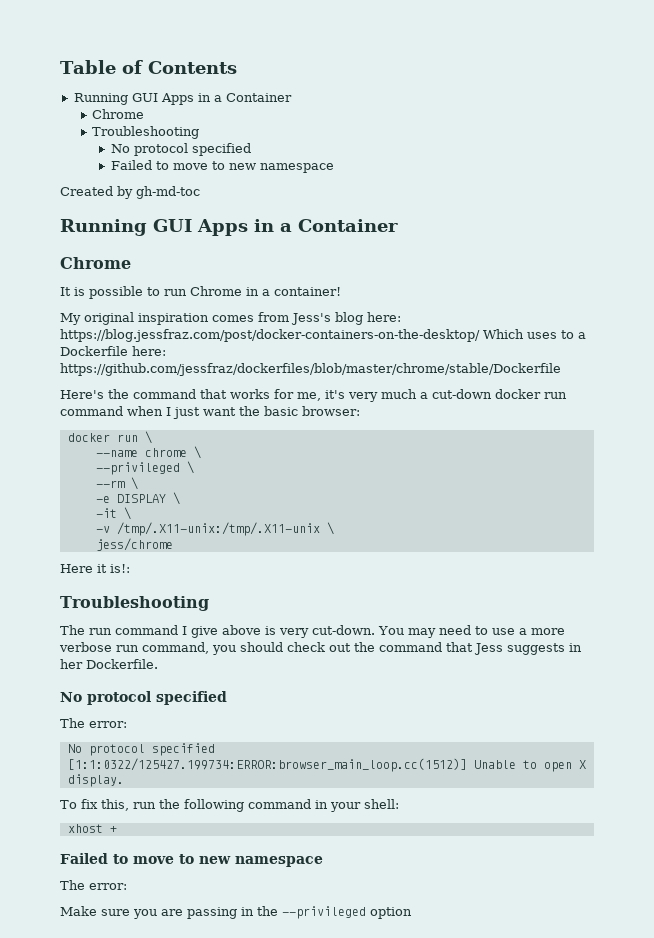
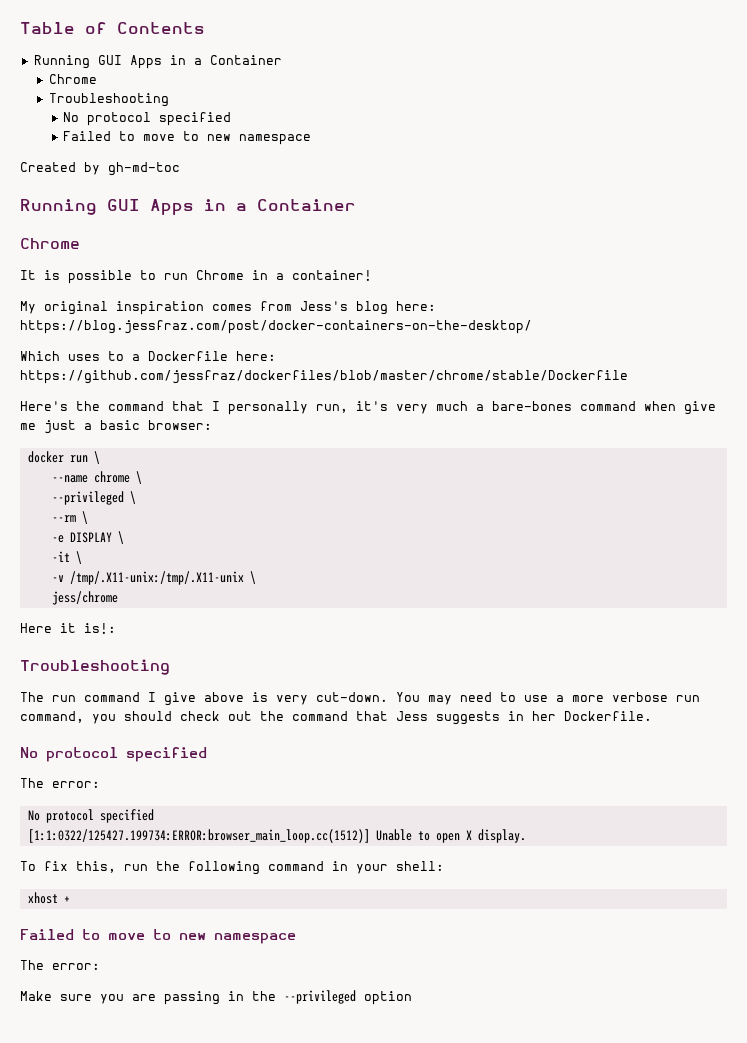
- My original inspiration comes from Jess's blog here: https://blog.jessfraz.com/post/docker-containers-on-the-desktop/ Which uses to a Dockerfile here: https://github.com/jessfraz/dockerfiles/blob/master/chrome/stable/Dockerfile
+ My original inspiration comes from Jess's blog here: https://blog.jessfraz.com/post/docker-containers-on-the-desktop/
+ Which uses to a Dockerfile here: https://github.com/jessfraz/dockerfiles/blob/master/chrome/stable/Dockerfile
- Here's the command that works for me, it's very much a cut-down docker run command when I just want the basic browser:
+ Here's the command that I personally run, it's very much a bare-bones command when give me just a basic browser:

